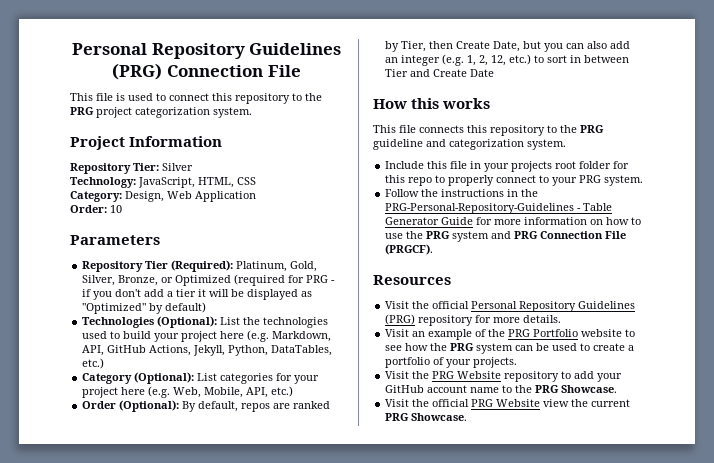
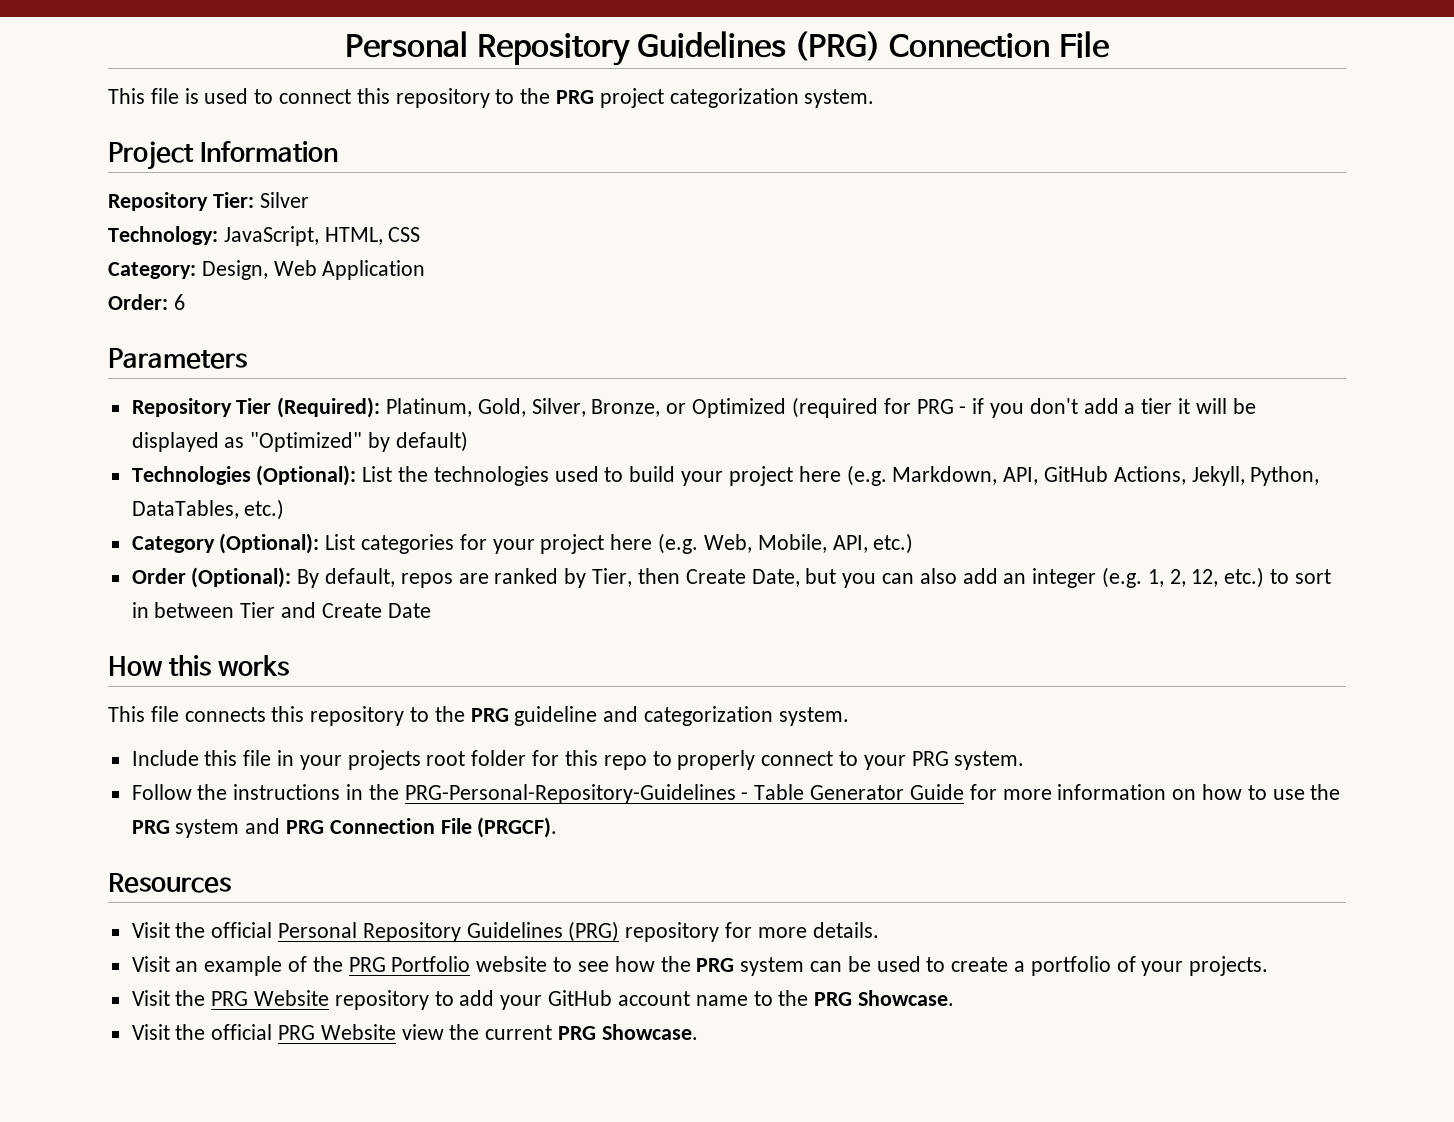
- Order: 10
+ Order: 6

